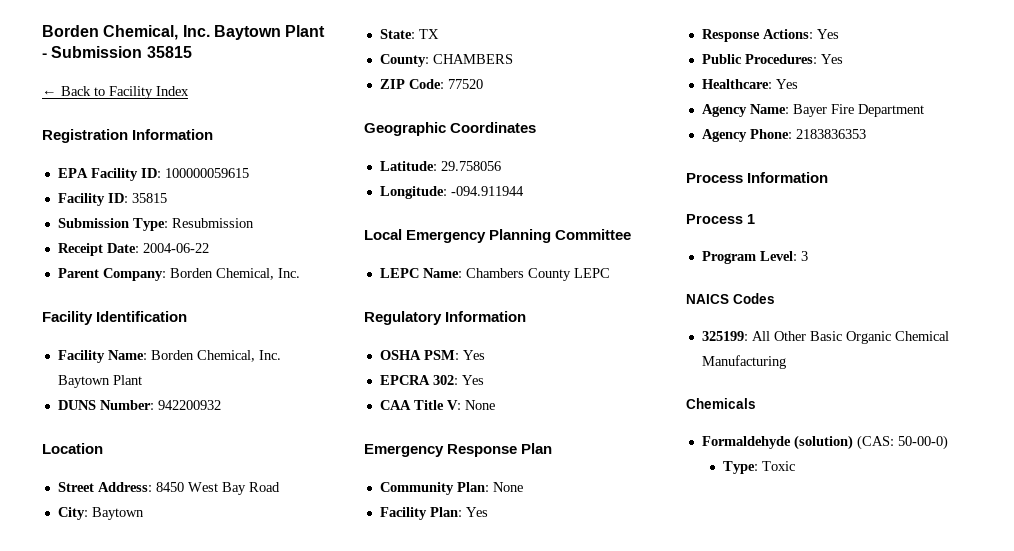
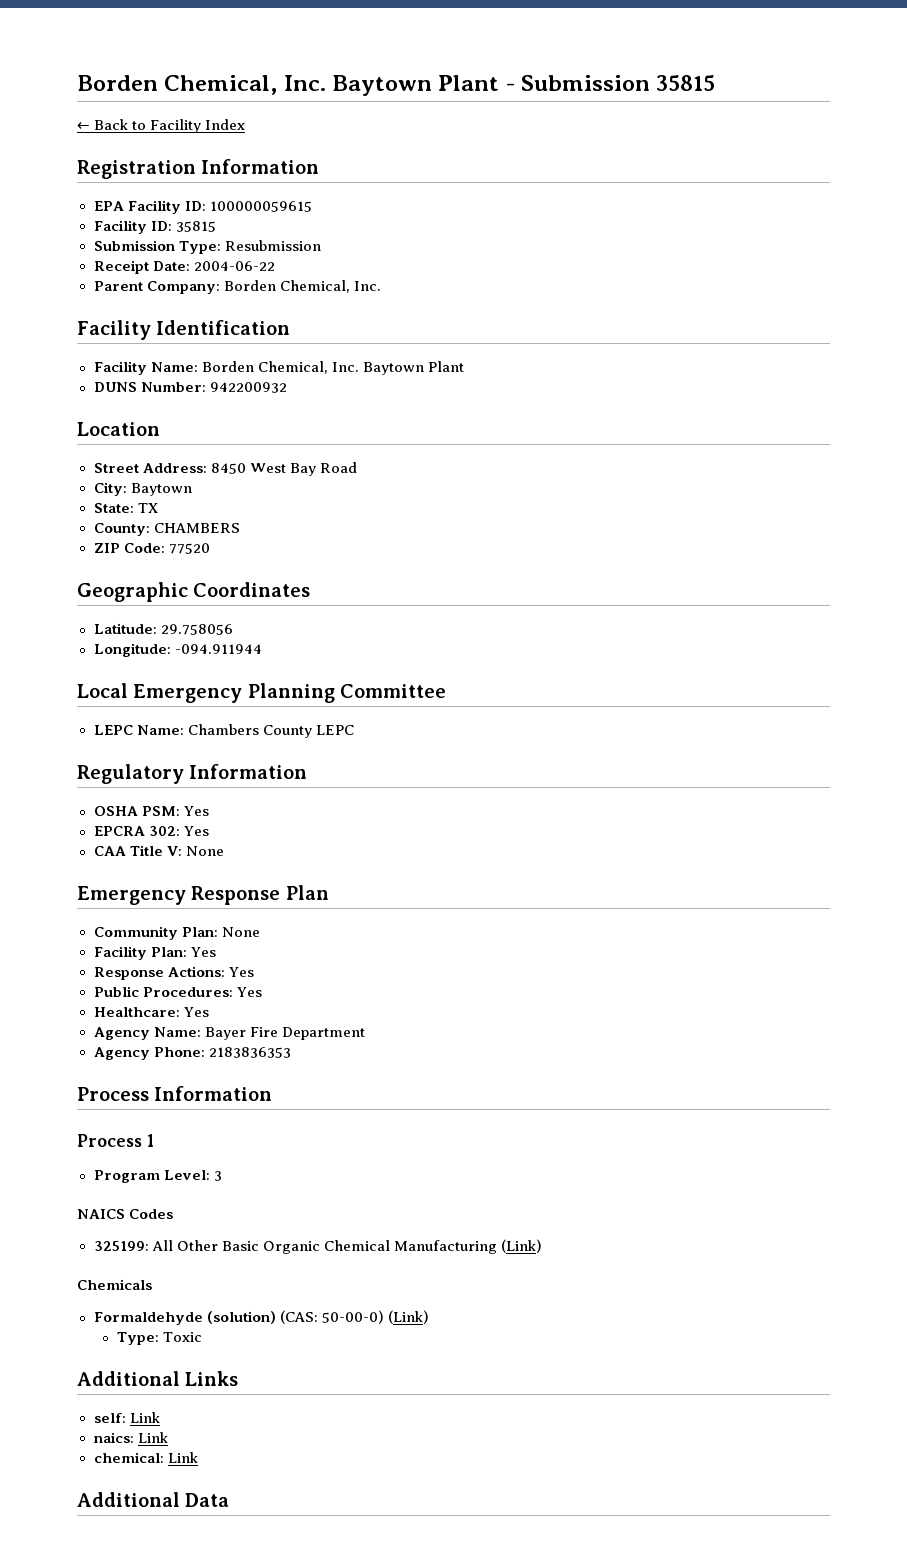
- 325199: All Other Basic Organic Chemical Manufacturing
+ 325199: All Other Basic Organic Chemical Manufacturing (Link)
- Formaldehyde (solution) (CAS: 50-00-0)
+ Formaldehyde (solution) (CAS: 50-00-0) (Link)
+ Additional Links
+ self: Link
+ naics: Link
+ chemical: Link
+ Additional Data

